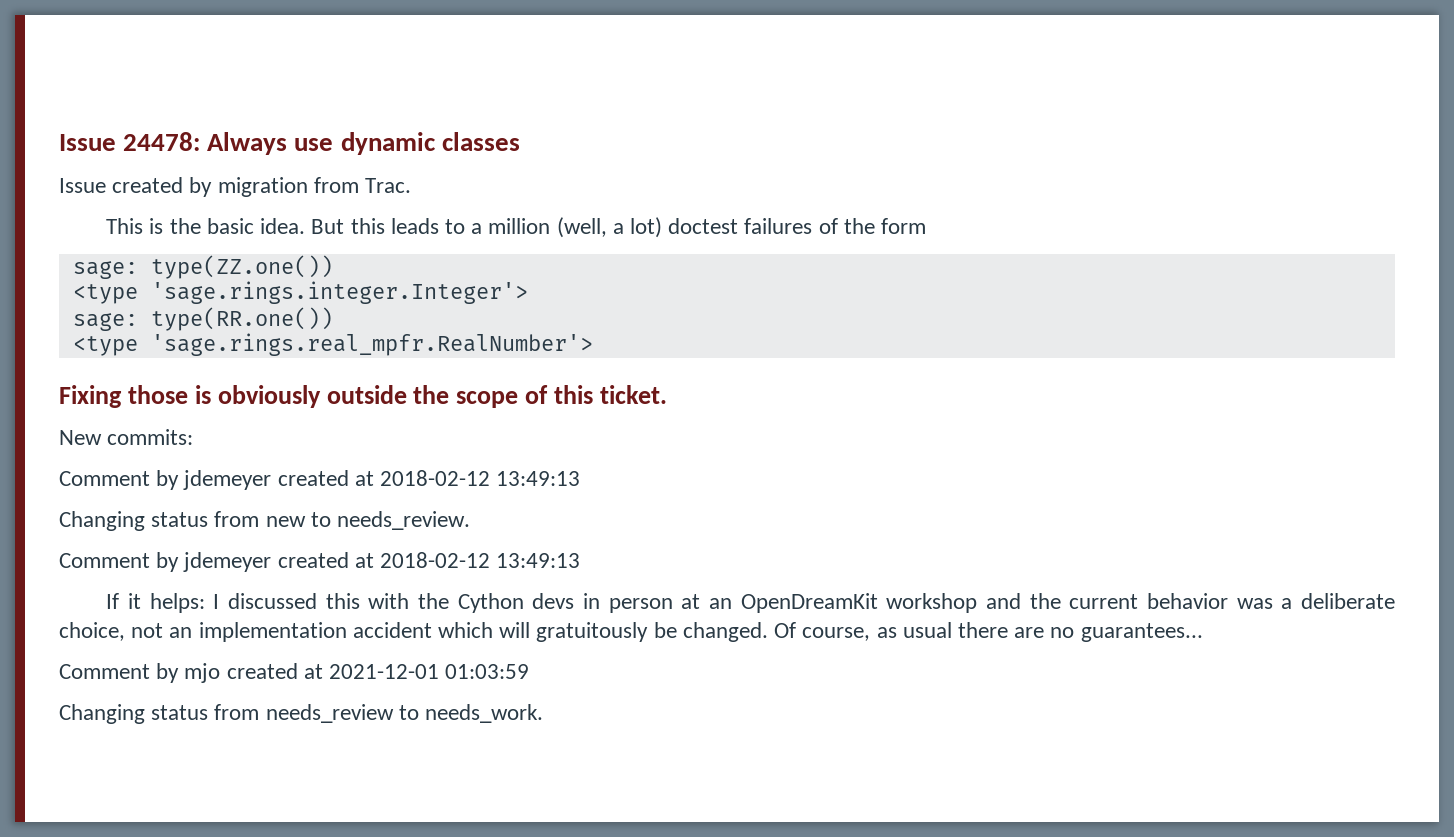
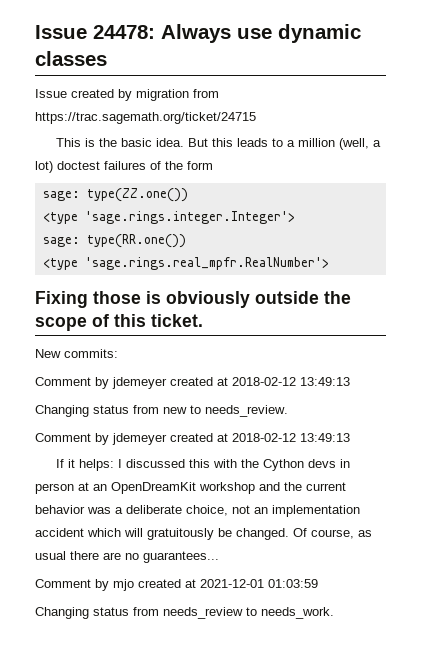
- Issue created by migration from Trac.
+ Issue created by migration from https://trac.sagemath.org/ticket/24715

